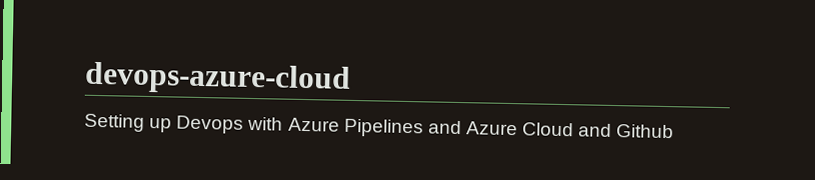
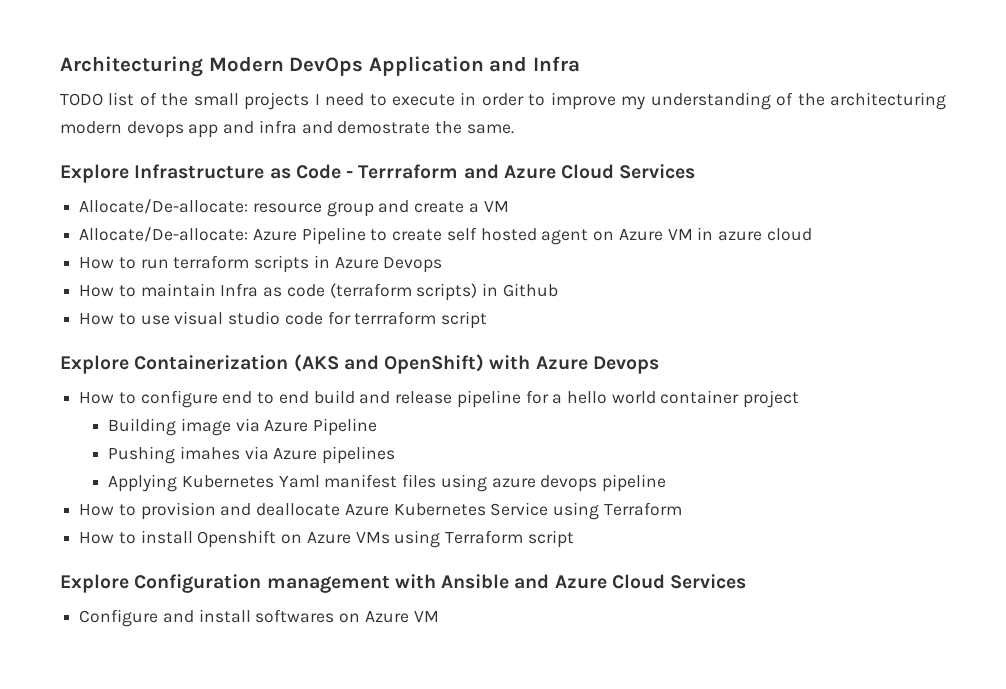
- devops-azure-cloud
- Setting up Devops with Azure Pipelines and Azure Cloud and Github
+ Architecturing Modern DevOps Application and Infra
+ TODO list of the small projects I need to execute in order to improve my understanding of the architecturing modern devops app and infra and demostrate the same.
+ Explore Infrastructure as Code - Terrraform and Azure Cloud Services
+ Allocate/De-allocate: resource group and create a VM
+ Allocate/De-allocate: Azure Pipeline to create self hosted agent on Azure VM in azure cloud
+ How to run terraform scripts in Azure Devops
+ How to maintain Infra as code (terraform scripts) in Github
+ How to use visual studio code for terrraform script
+ Explore Containerization (AKS and OpenShift) with Azure Devops
+ How to configure end to end build and release pipeline for a hello world container project
+ Building image via Azure Pipeline
+ Pushing imahes via Azure pipelines
+ Applying Kubernetes Yaml manifest files using azure devops pipeline
+ How to provision and deallocate Azure Kubernetes Service using Terraform
+ How to install Openshift on Azure VMs using Terraform script
+ Explore Configuration management with Ansible and Azure Cloud Services
+ Configure and install softwares on Azure VM

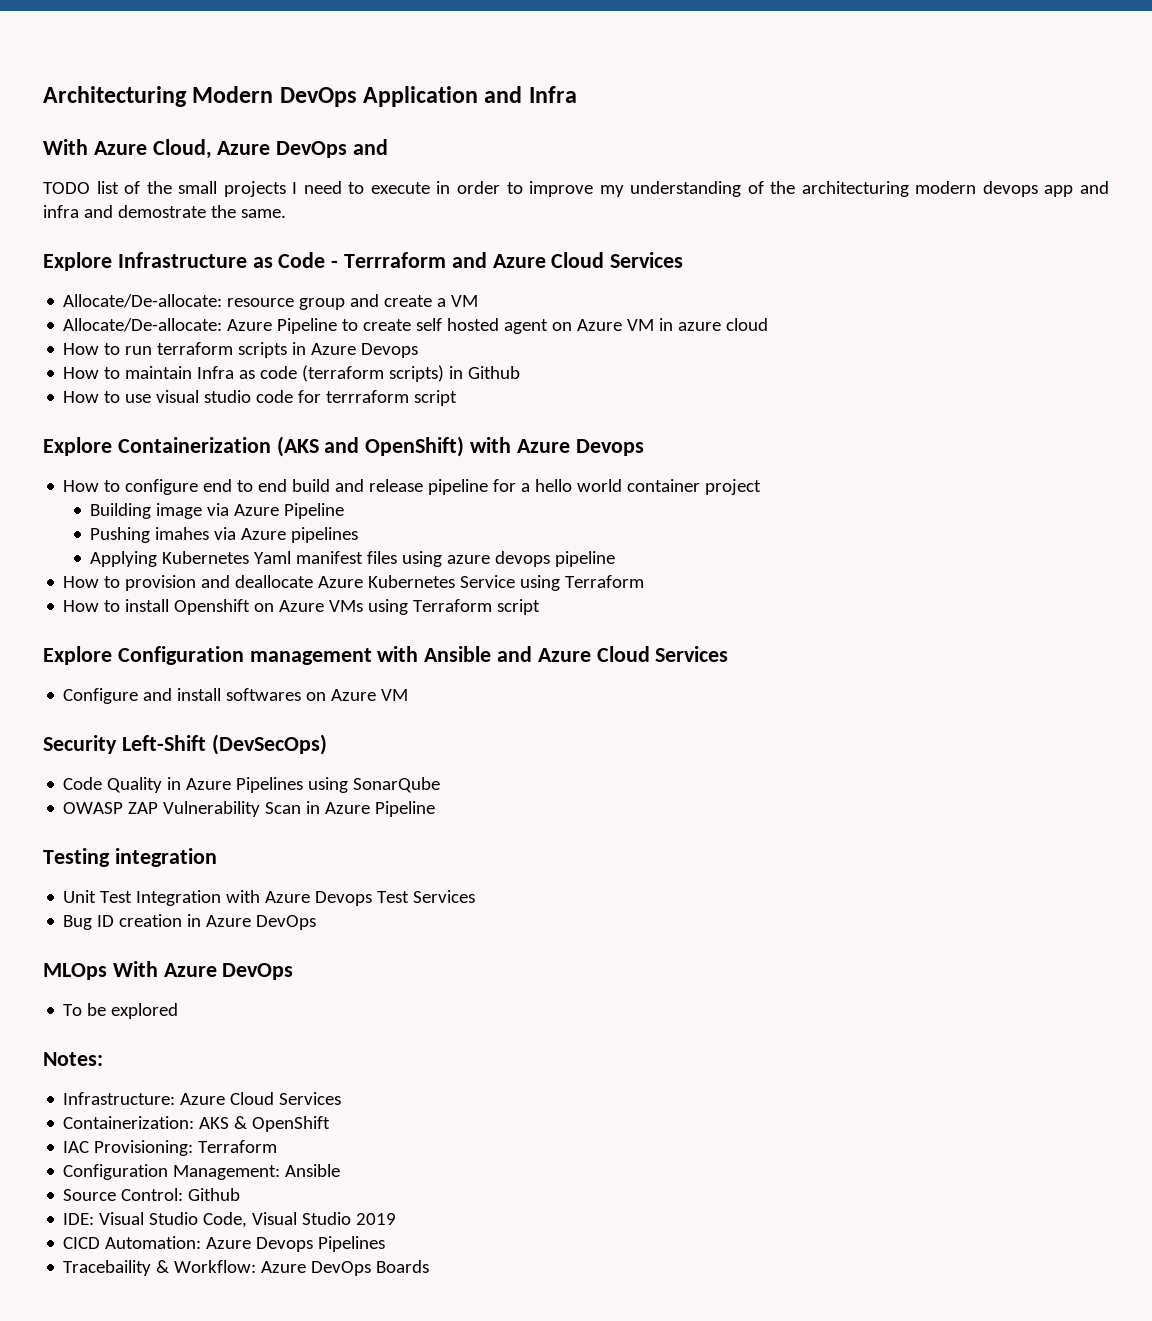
+ With Azure Cloud, Azure DevOps and
+ Security Left-Shift (DevSecOps)
+ Code Quality in Azure Pipelines using SonarQube
+ OWASP ZAP Vulnerability Scan in Azure Pipeline
+ Testing integration
+ Unit Test Integration with Azure Devops Test Services
+ Bug ID creation in Azure DevOps
+ MLOps With Azure DevOps
+ To be explored
+ Notes:
+ Infrastructure: Azure Cloud Services
+ Containerization: AKS & OpenShift
+ IAC Provisioning: Terraform
+ Configuration Management: Ansible
+ Source Control: Github
+ IDE: Visual Studio Code, Visual Studio 2019
+ CICD Automation: Azure Devops Pipelines
+ Tracebaility & Workflow: Azure DevOps Boards

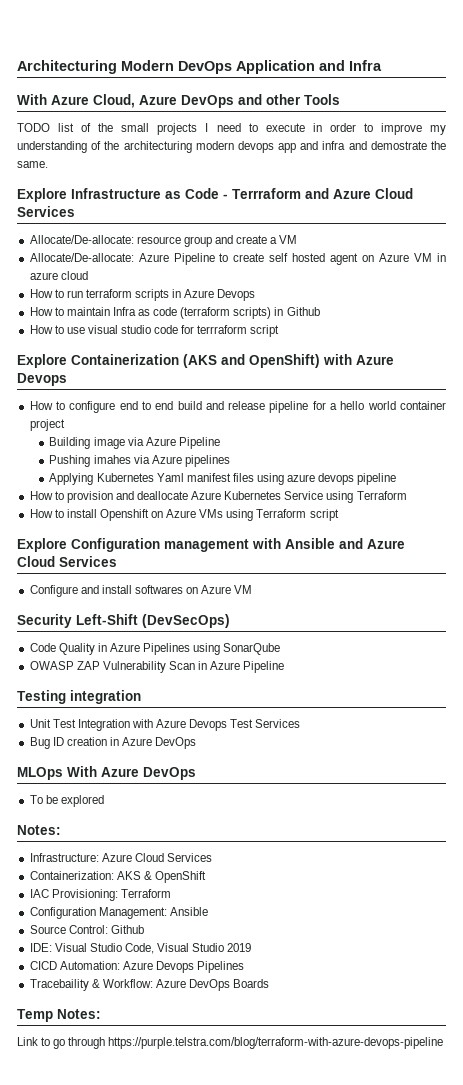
- With Azure Cloud, Azure DevOps and
+ With Azure Cloud, Azure DevOps and other Tools
+ Temp Notes:
+ Link to go through https://purple.telstra.com/blog/terraform-with-azure-devops-pipeline

